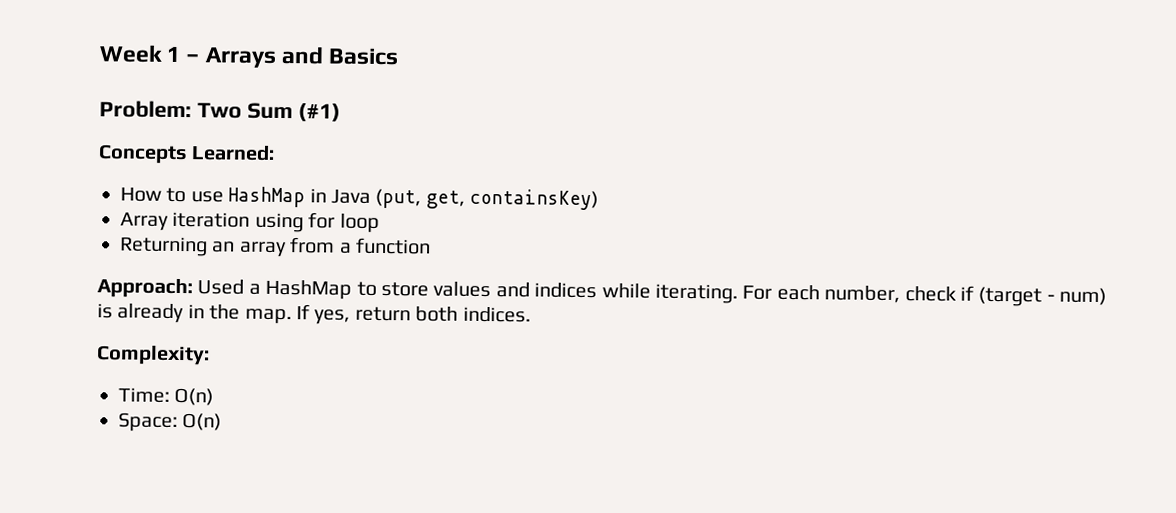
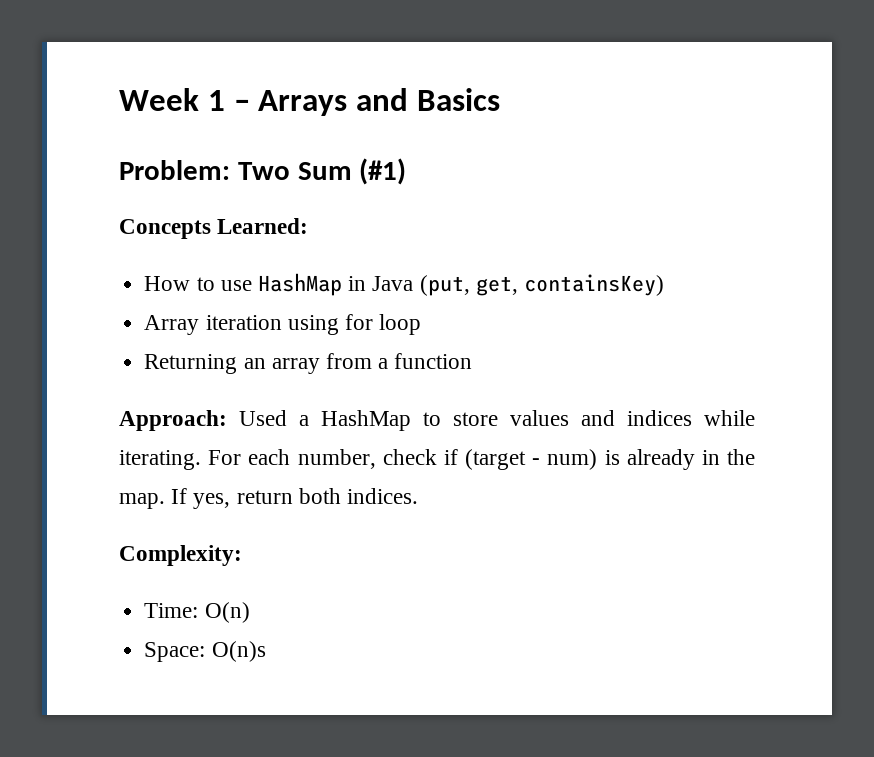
- Space: O(n)
+ Space: O(n)s

